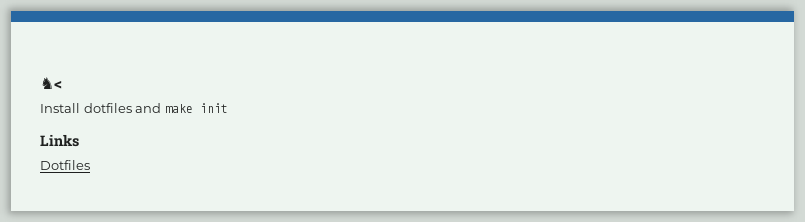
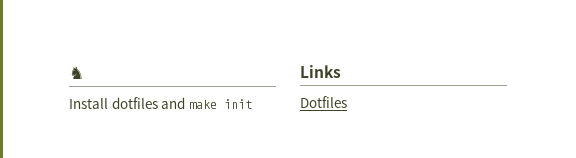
- ♞<
+ ♞

